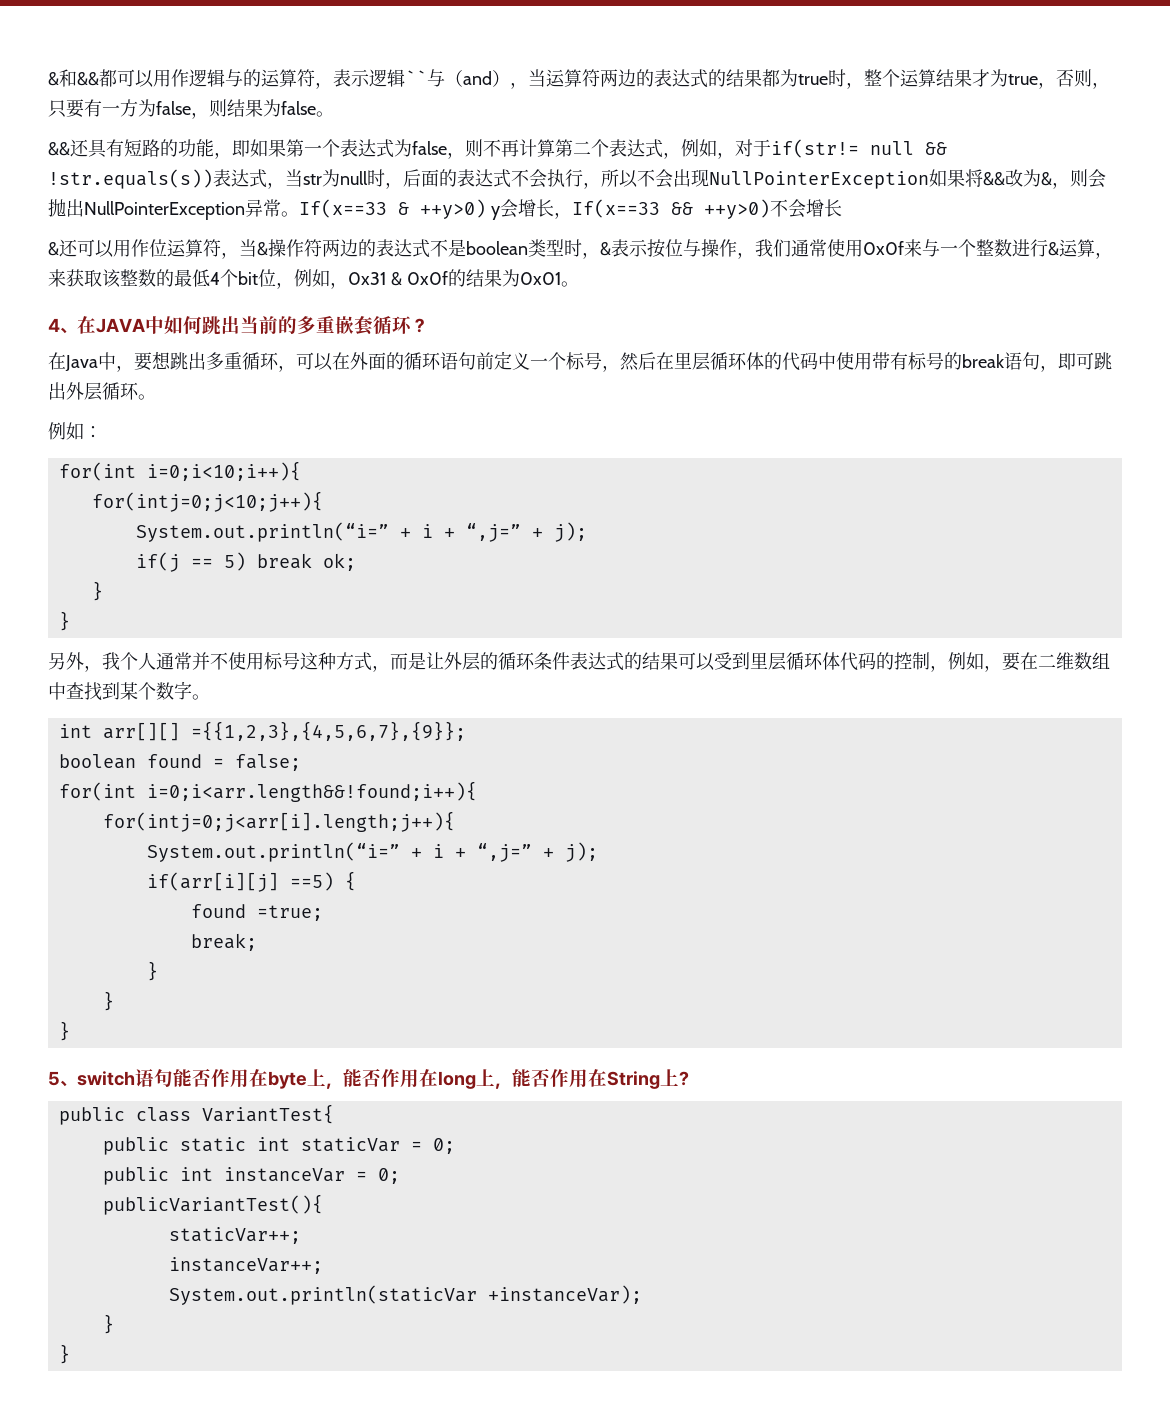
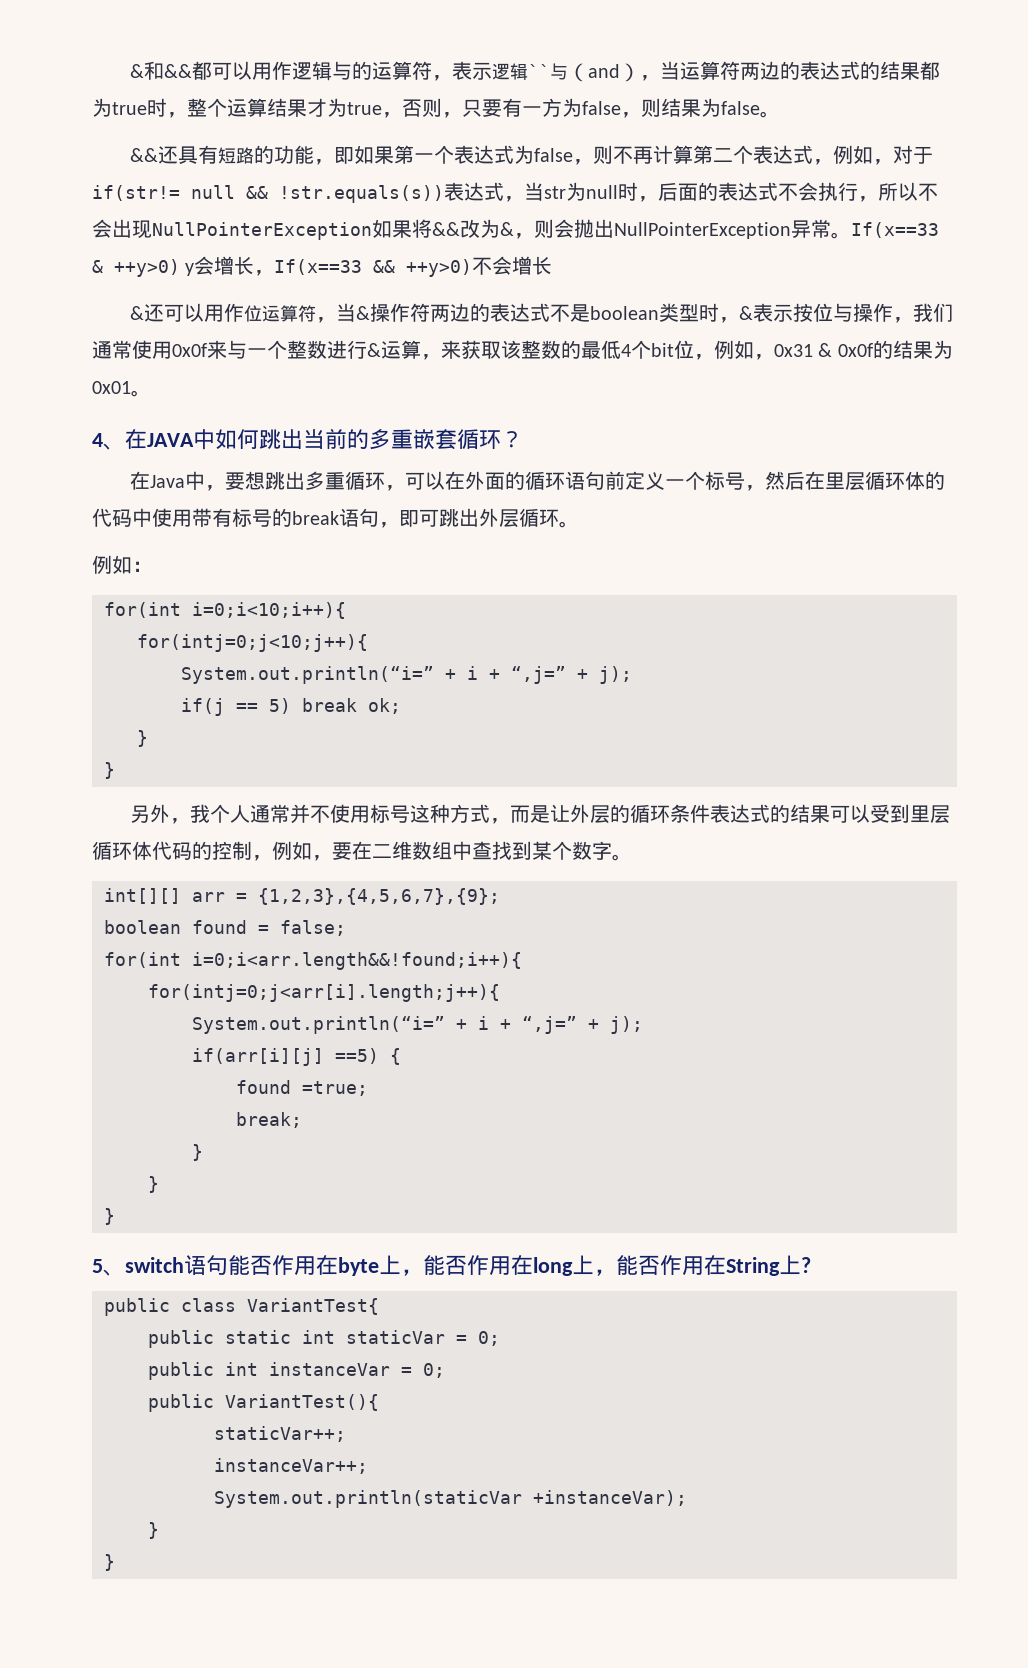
- int arr[][] ={{1,2,3},{4,5,6,7},{9}};
+ int[][] arr = {1,2,3},{4,5,6,7},{9};
- publicVariantTest(){
+ public VariantTest(){

